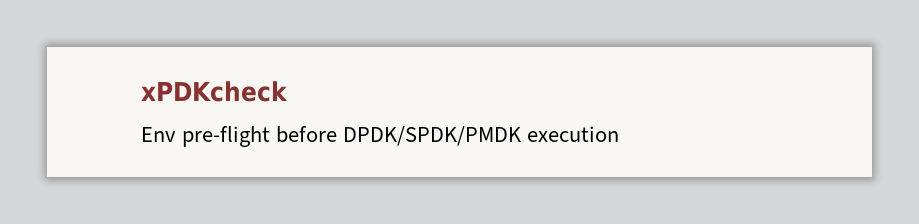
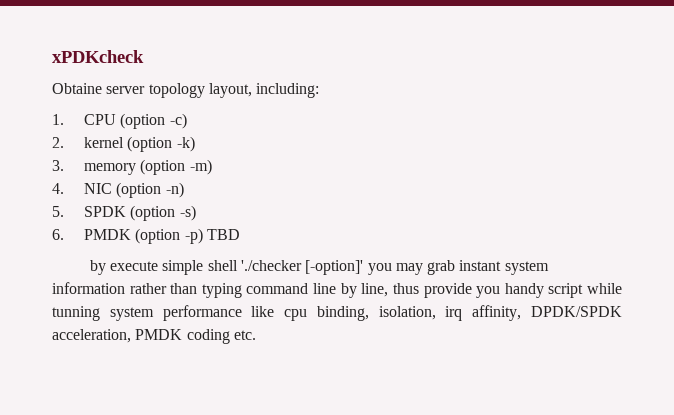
- Env pre-flight before DPDK/SPDK/PMDK execution
+ Obtaine server topology layout, including:
+ 1. CPU (option -c)
+ 2. kernel (option -k)
+ 3. memory (option -m)
+ 4. NIC (option -n)
+ 5. SPDK (option -s)
+ 6. PMDK (option -p) TBD
+ by execute simple shell './checker [-option]' you may grab instant system information rather than typing command line by line, thus provide you handy script while tunning system performance like cpu binding, isolation, irq affinity, DPDK/SPDK acceleration, PMDK coding etc.

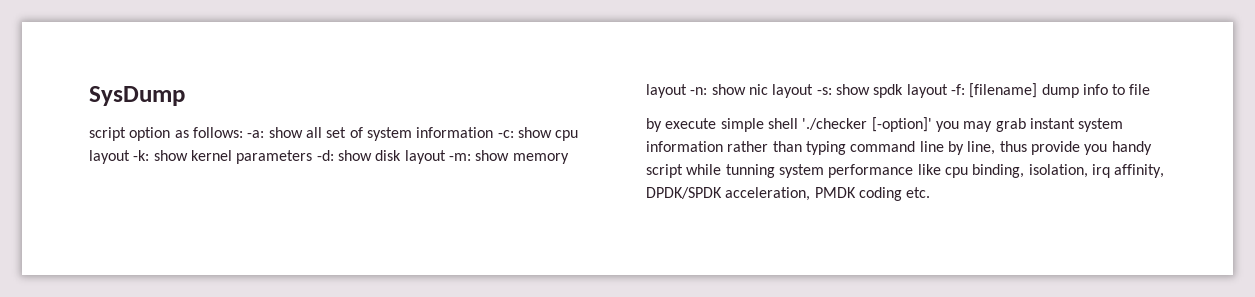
- xPDKcheck
- Obtaine server topology layout, including:
- 1. CPU (option -c)
- 2. kernel (option -k)
- 3. memory (option -m)
- 4. NIC (option -n)
- 5. SPDK (option -s)
- 6. PMDK (option -p) TBD
+ SysDump
+ script option as follows: -a: show all set of system information -c: show cpu layout -k: show kernel parameters -d: show disk layout -m: show memory layout -n: show nic layout -s: show spdk layout -f: [filename] dump info to file

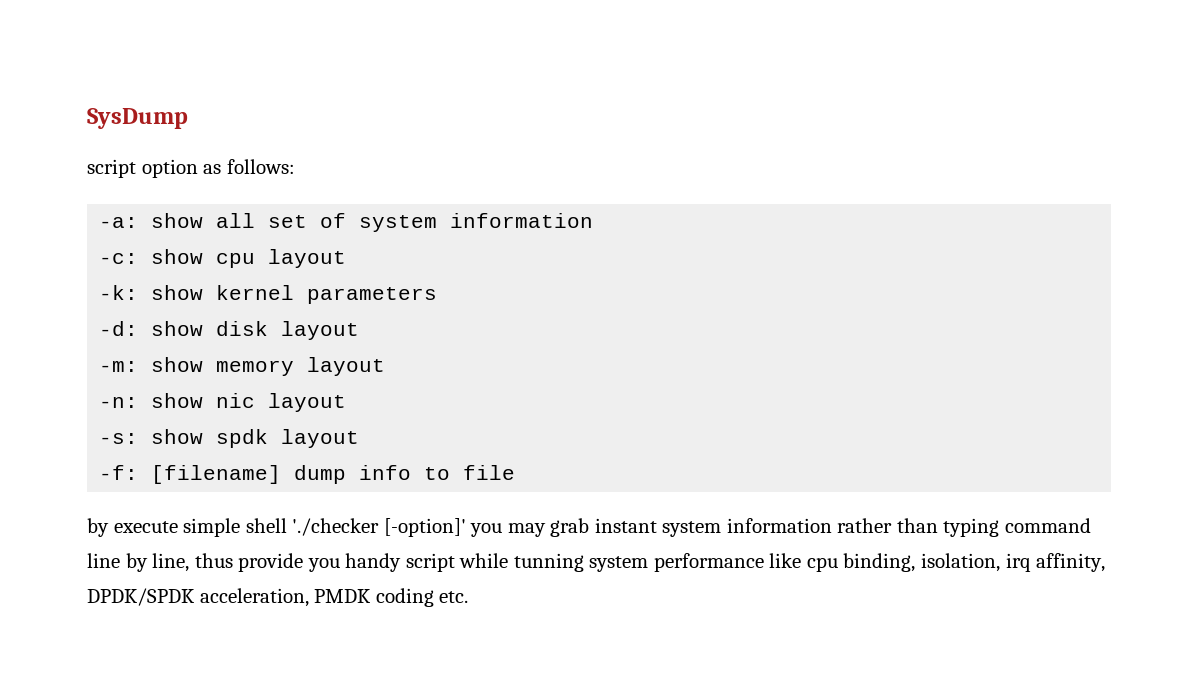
- script option as follows: -a: show all set of system information -c: show cpu layout -k: show kernel parameters -d: show disk layout -m: show memory layout -n: show nic layout -s: show spdk layout -f: [filename] dump info to file
+ script option as follows:
+ -a: show all set of system information
+ -c: show cpu layout
+ -k: show kernel parameters
+ -d: show disk layout
+ -m: show memory layout
+ -n: show nic layout
+ -s: show spdk layout
+ -f: [filename] dump info to file

